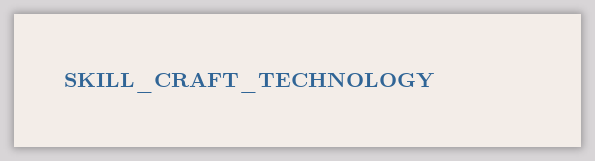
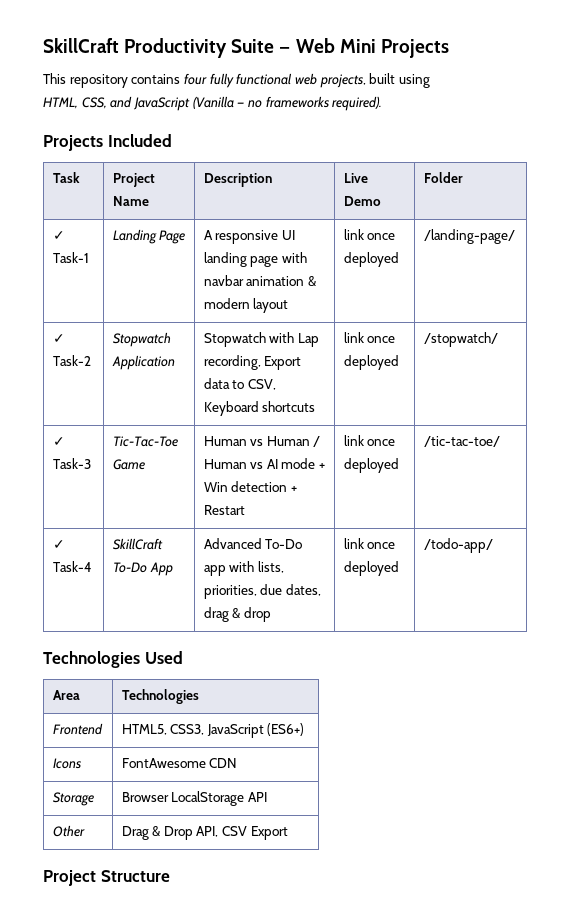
- SKILL_CRAFT_TECHNOLOGY
+ SkillCraft Productivity Suite — Web Mini Projects
+ This repository contains four fully functional web projects, built using
+ HTML, CSS, and JavaScript (Vanilla — no frameworks required).
+ Projects Included
+ Task | Project Name | Description | Live Demo | Folder
+ ✓ Task-1 | Landing Page | A responsive UI landing page with navbar animation & modern layout | link once deployed | /landing-page/
+ ✓ Task-2 | Stopwatch Application | Stopwatch with Lap recording, Export data to CSV, Keyboard shortcuts | link once deployed | /stopwatch/
+ ✓ Task-3 | Tic-Tac-Toe Game | Human vs Human / Human vs AI mode + Win detection + Restart | link once deployed | /tic-tac-toe/
+ ✓ Task-4 | SkillCraft To-Do App | Advanced To-Do app with lists, priorities, due dates, drag & drop | link once deployed | /todo-app/
+ Technologies Used
+ Area | Technologies
+ Frontend | HTML5, CSS3, JavaScript (ES6+)
+ Icons | FontAwesome CDN
+ Storage | Browser LocalStorage API
+ Other | Drag & Drop API, CSV Export
+ Project Structure

